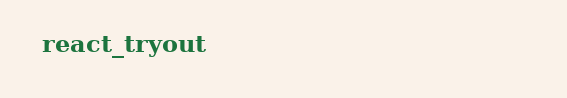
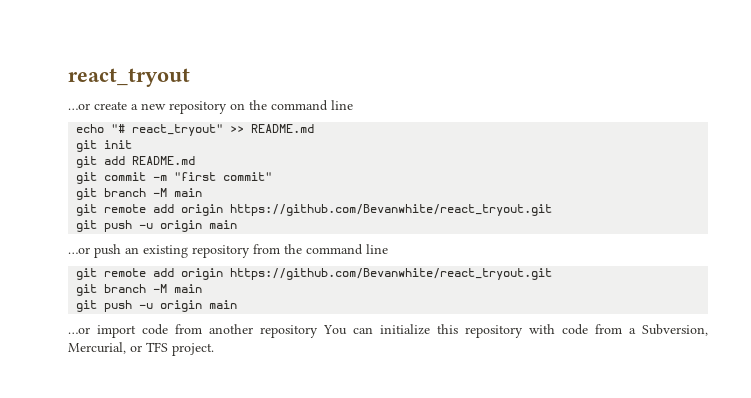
+ …or create a new repository on the command line
+ echo "# react_tryout" >> README.md
+ git init
+ git add README.md
+ git commit -m "first commit"
+ git branch -M main
+ git remote add origin https://github.com/Bevanwhite/react_tryout.git
+ git push -u origin main
+ …or push an existing repository from the command line
+ git remote add origin https://github.com/Bevanwhite/react_tryout.git
+ git branch -M main
+ git push -u origin main
+ …or import code from another repository You can initialize this repository with code from a Subversion, Mercurial, or TFS project.

